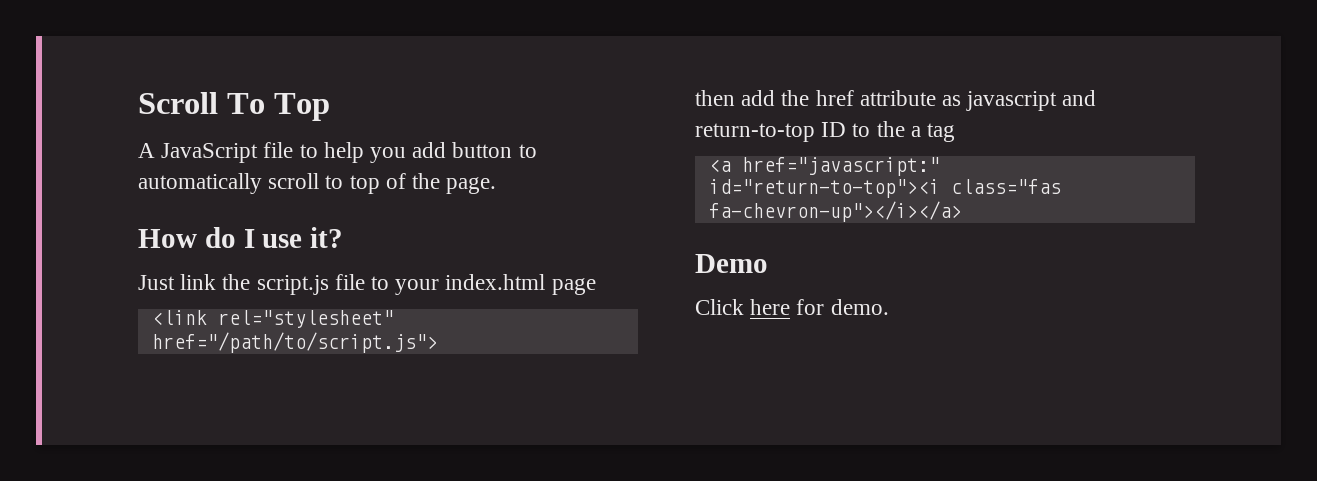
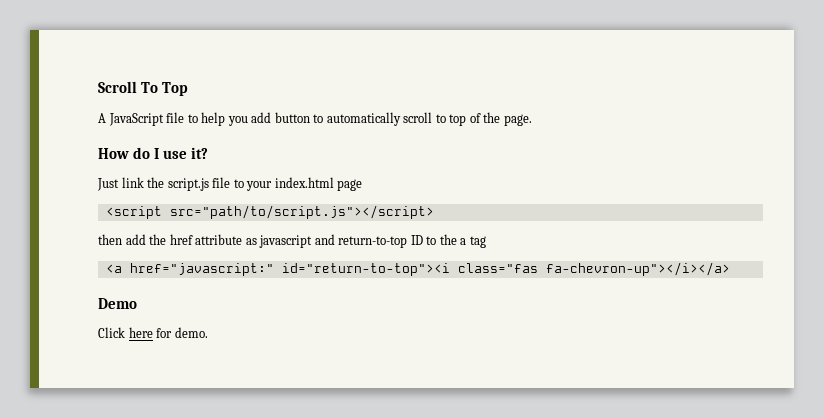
- <link rel="stylesheet" href="/path/to/script.js">
+ <script src="path/to/script.js"></script>

